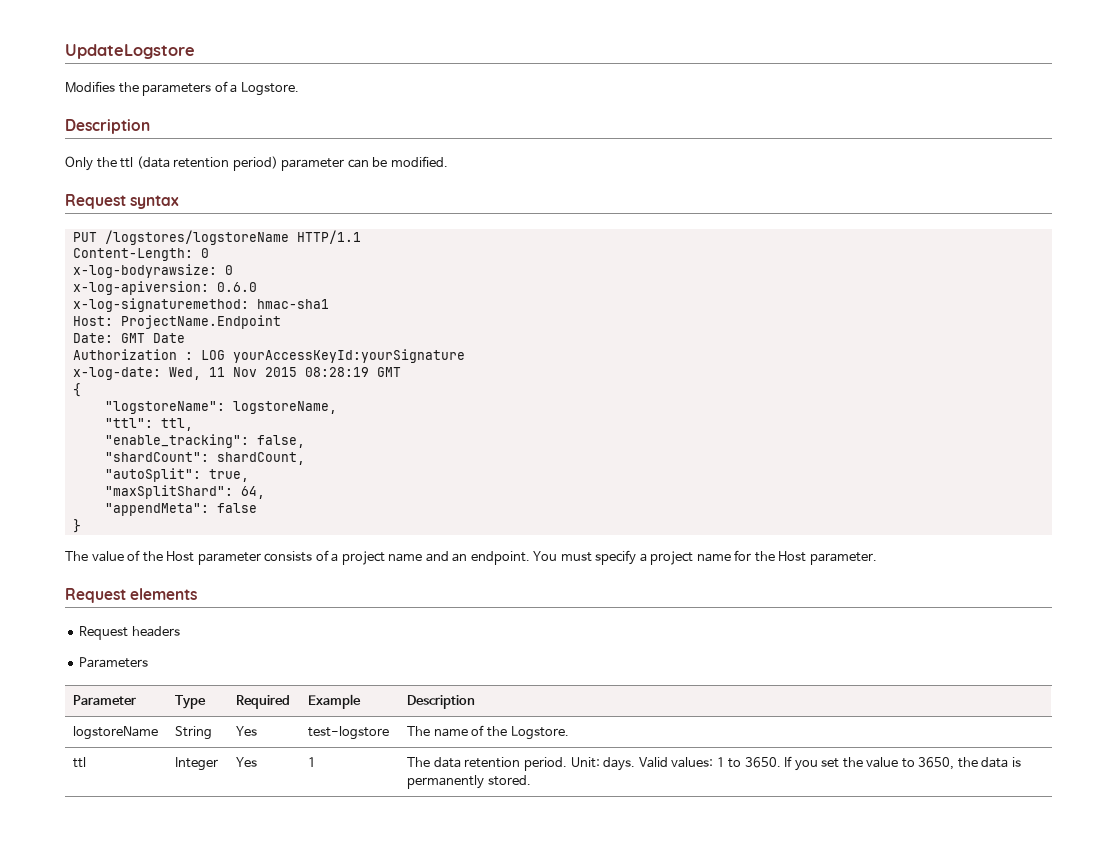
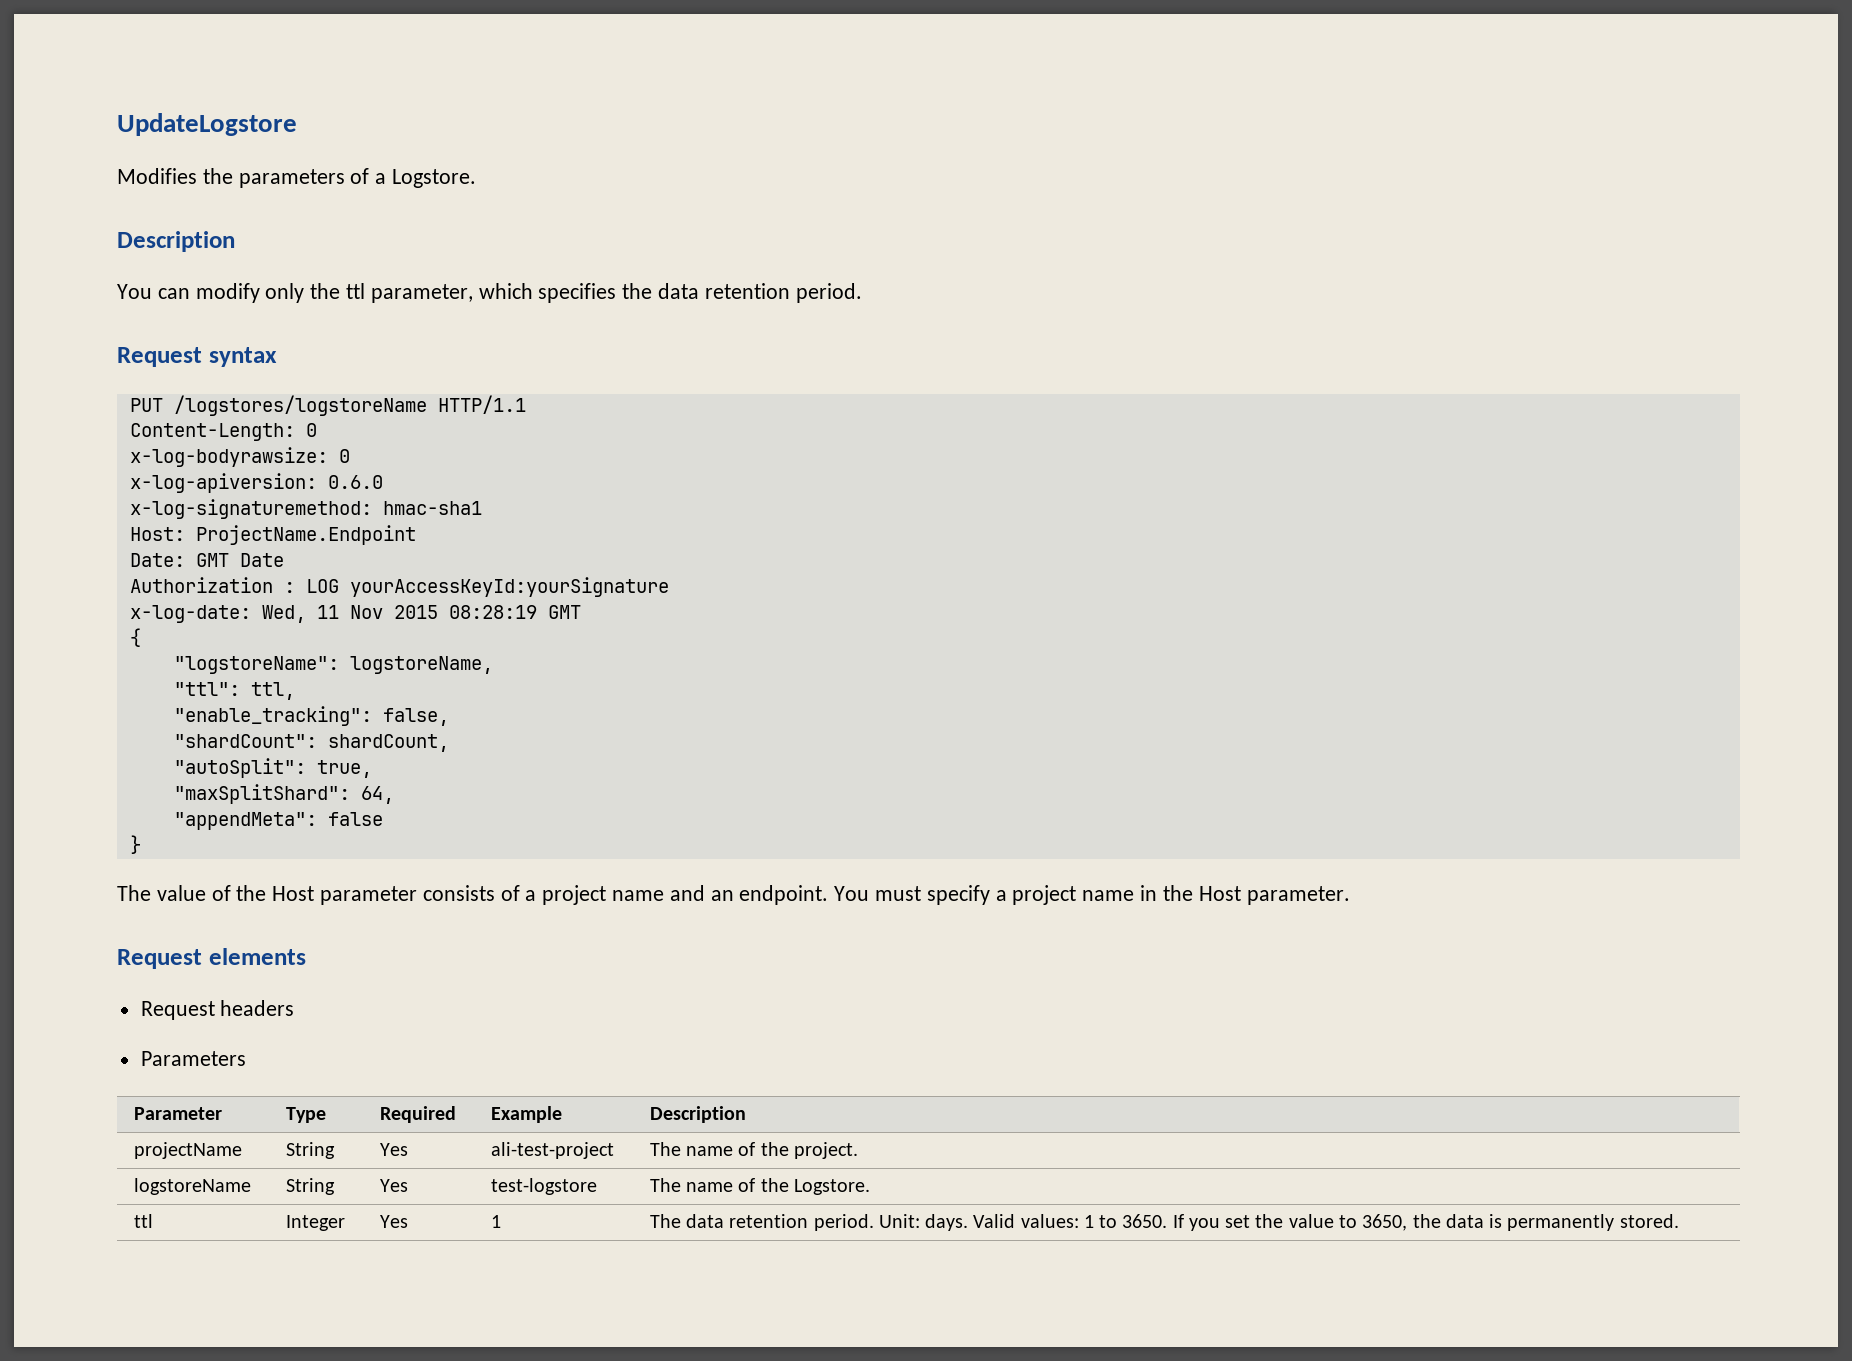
- Only the ttl (data retention period) parameter can be modified.
+ You can modify only the ttl parameter, which specifies the data retention period.
- You must specify a project name for the Host parameter.
+ You must specify a project name in the Host parameter.
+ projectName | String | Yes | ali-test-project | The name of the project.

